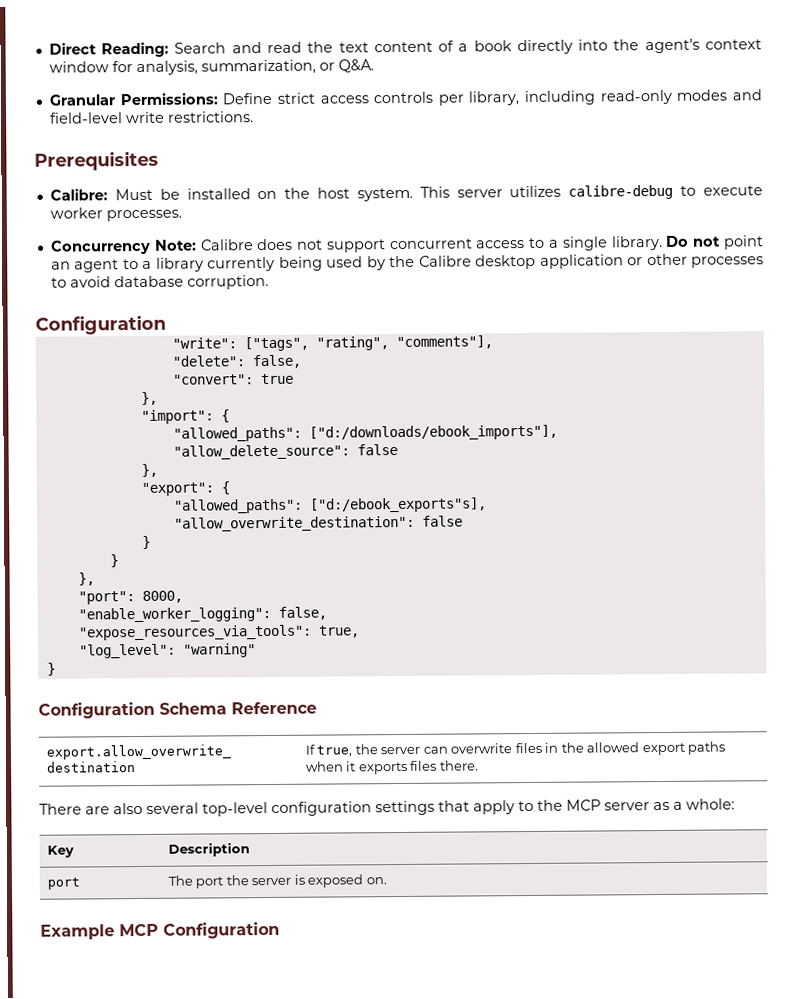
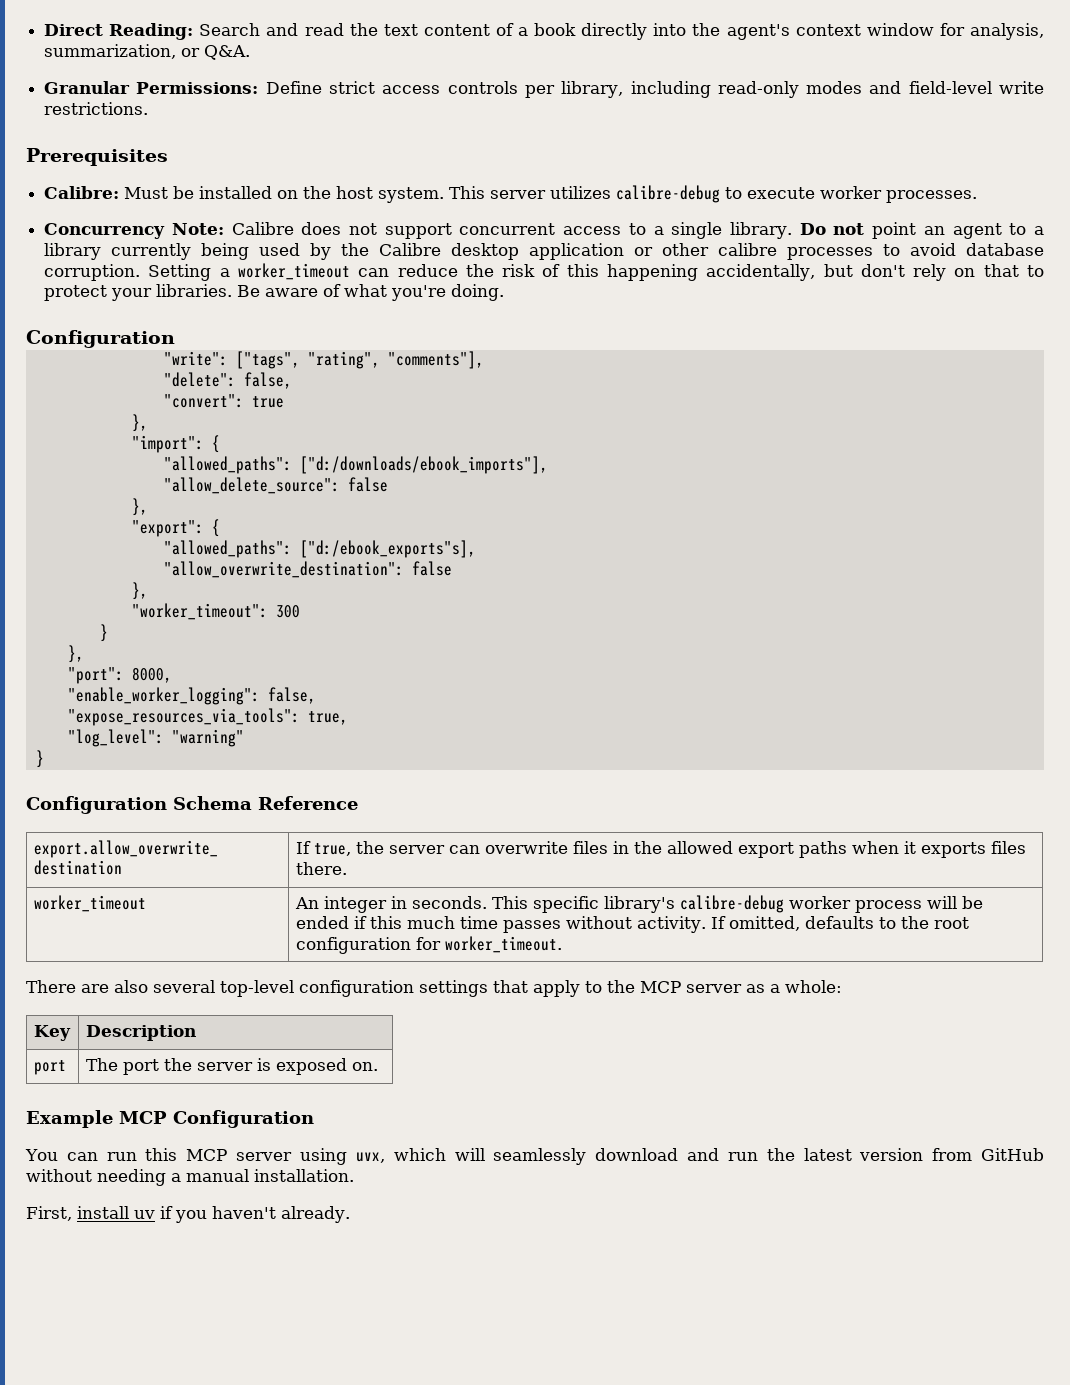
- Do not point an agent to a library currently being used by the Calibre desktop application or other processes to avoid database corruption.
+ Do not point an agent to a library currently being used by the Calibre desktop application or other calibre processes to avoid database corruption. Setting a worker_timeout can reduce the risk of this happening accidentally, but don't rely on that to protect your libraries. Be aware of what you're doing.
  "allow_overwrite_destination": false
- }
+ },
+ "worker_timeout": 300
+ worker_timeout | An integer in seconds. This specific library's calibre-debug worker process will be ended if this much time passes without activity. If omitted, defaults to the root configuration for worker_timeout.
+ You can run this MCP server using uvx, which will seamlessly download and run the latest version from GitHub without needing a manual installation.
+ First, install uv if you haven't already.

